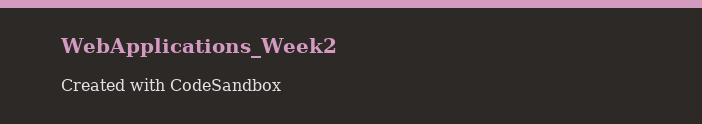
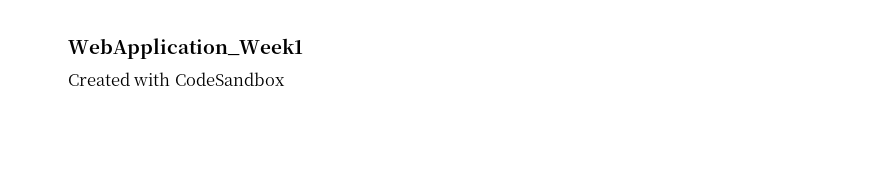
- WebApplications_Week2
+ WebApplication_Week1

